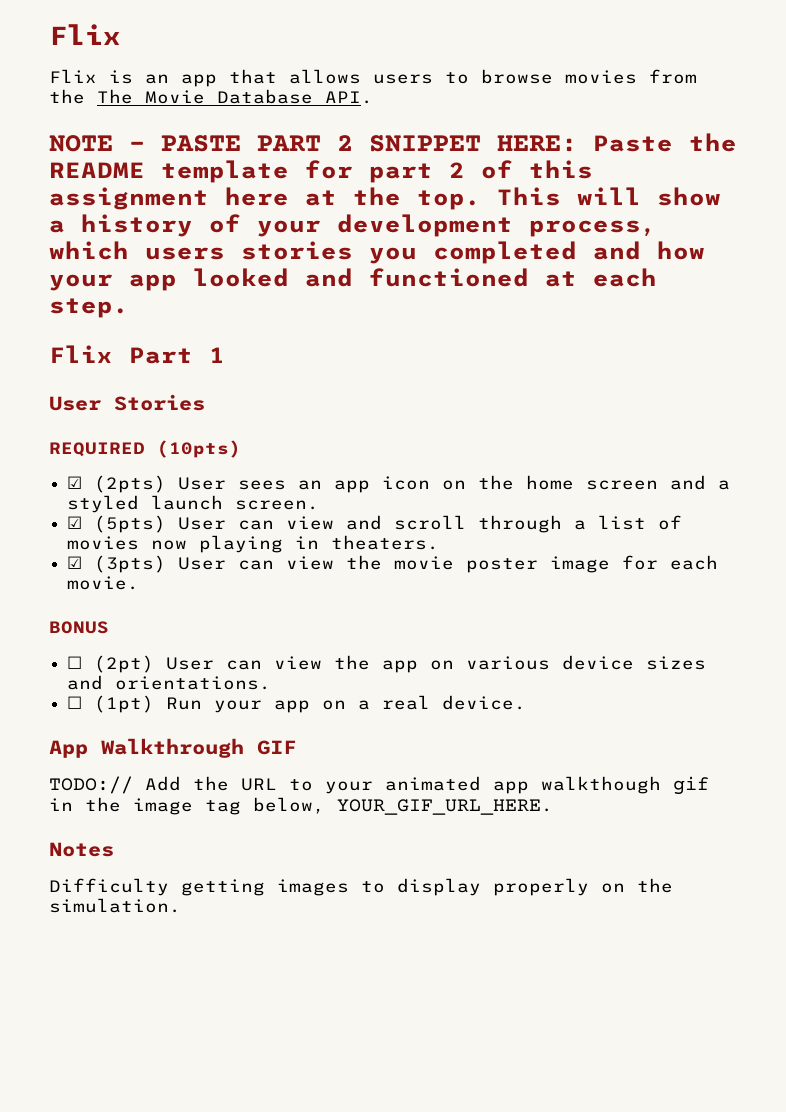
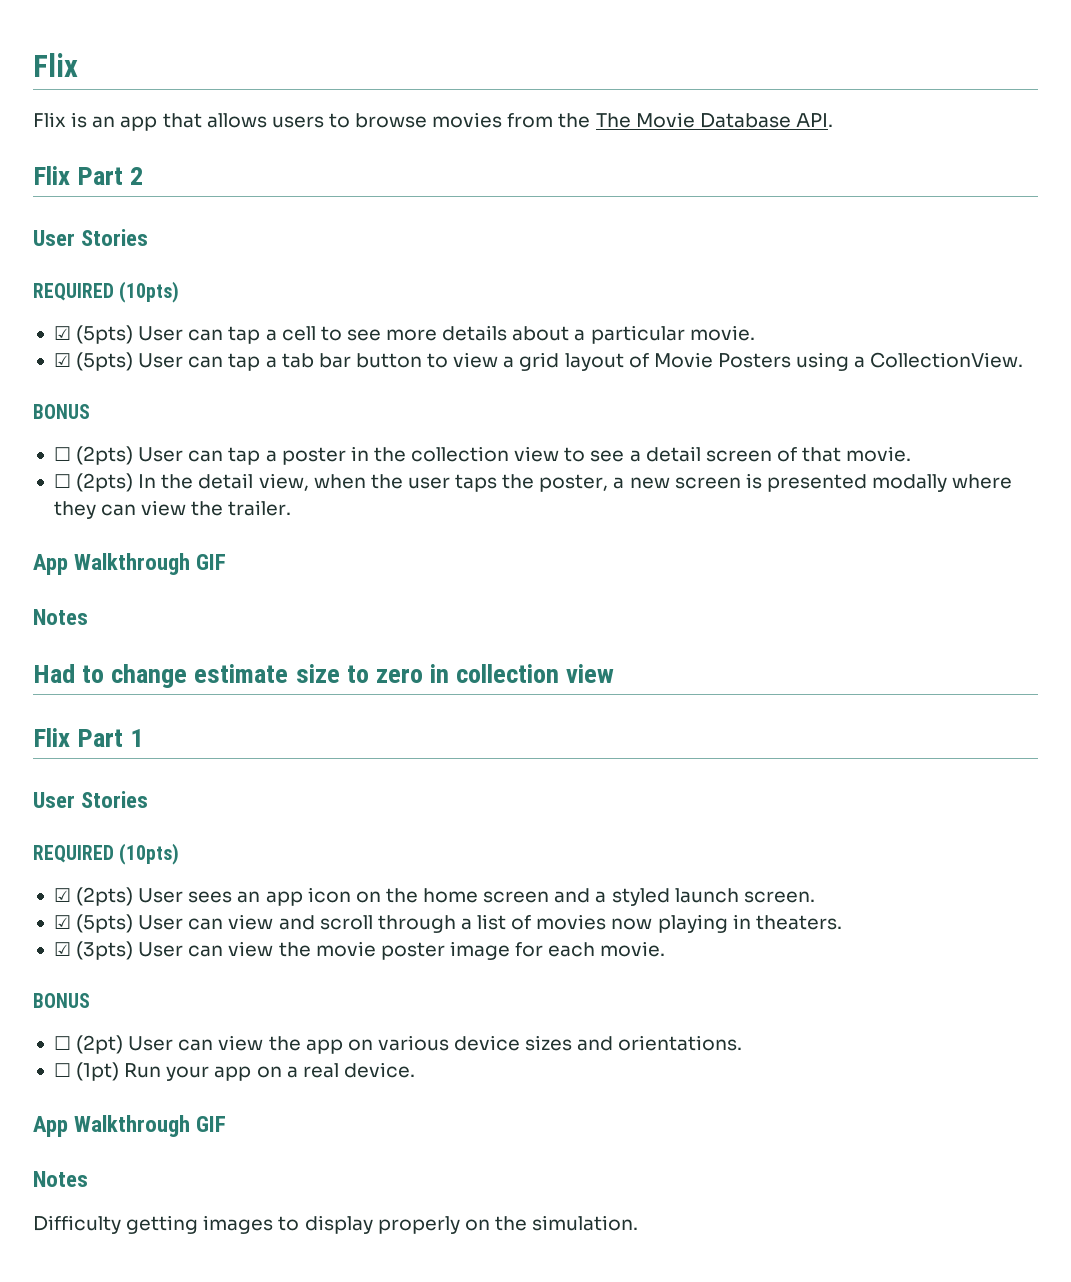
- NOTE - PASTE PART 2 SNIPPET HERE: Paste the README template for part 2 of this assignment here at the top. This will show a history of your development process, which users stories you completed and how your app looked and functioned at each step.
+ Flix Part 2
+ User Stories
+ REQUIRED (10pts)
+ ☑ (5pts) User can tap a cell to see more details about a particular movie.
+ ☑ (5pts) User can tap a tab bar button to view a grid layout of Movie Posters using a CollectionView.
+ BONUS
+ ☐ (2pts) User can tap a poster in the collection view to see a detail screen of that movie.
+ ☐ (2pts) In the detail view, when the user taps the poster, a new screen is presented modally where they can view the trailer.
+ App Walkthrough GIF
+ Notes
+ Had to change estimate size to zero in collection view
- TODO:// Add the URL to your animated app walkthough gif in the image tag below, YOUR_GIF_URL_HERE.

